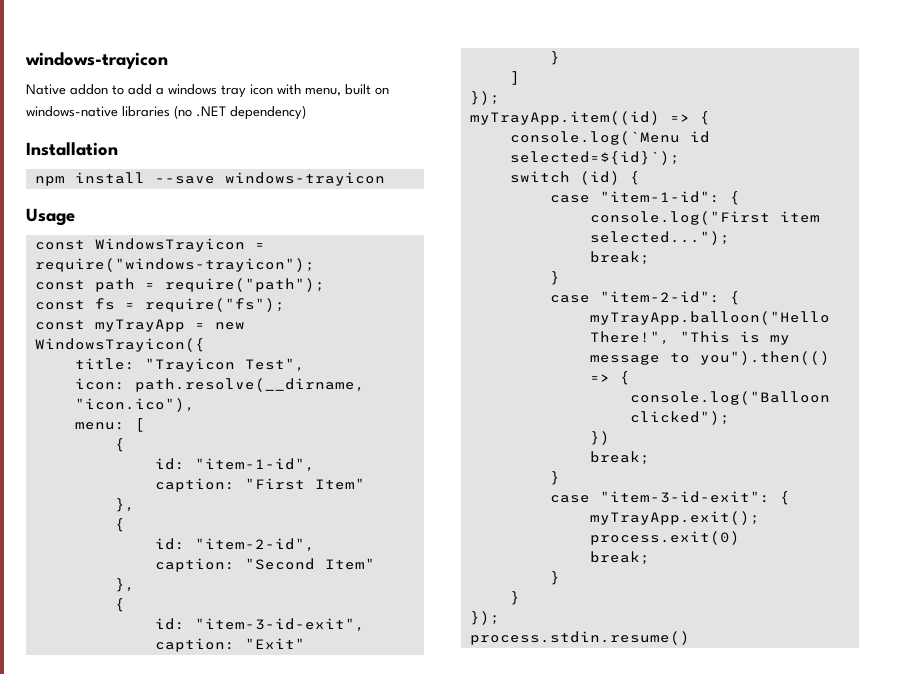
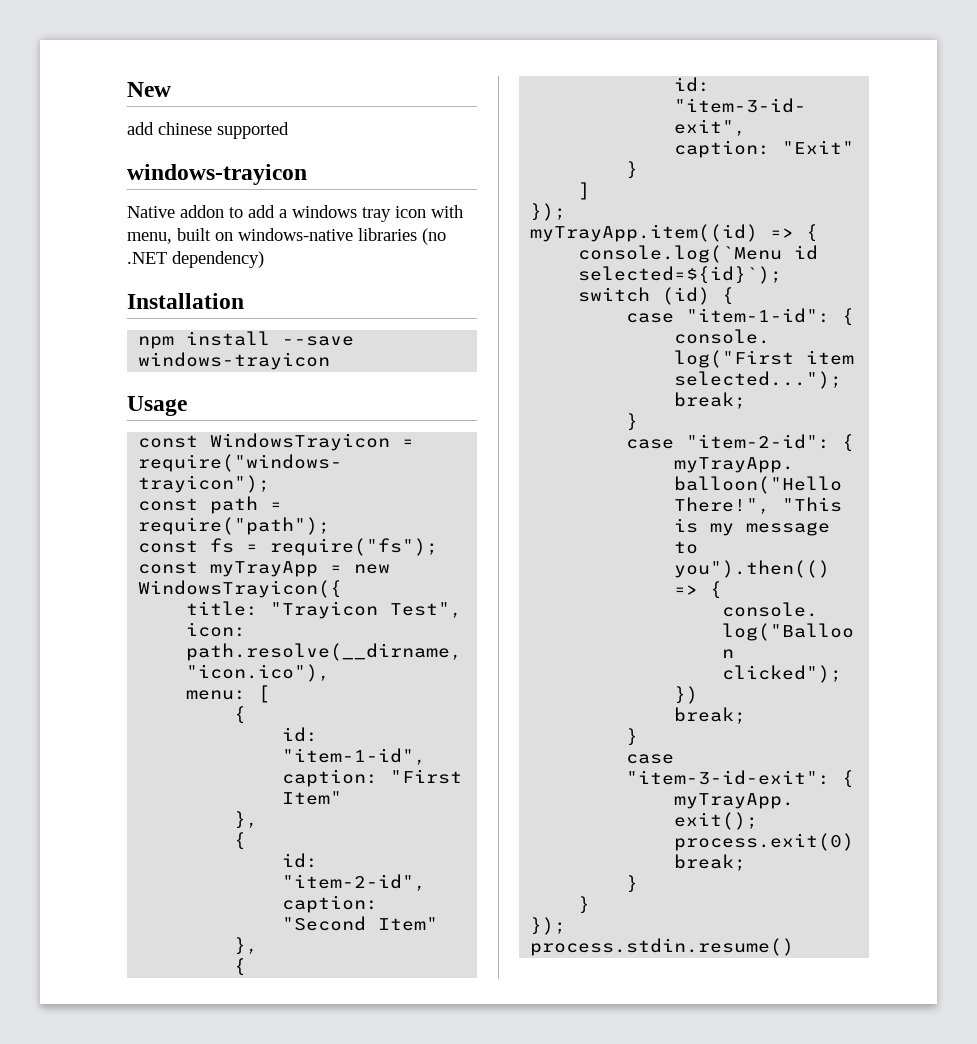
+ New
+ add chinese supported

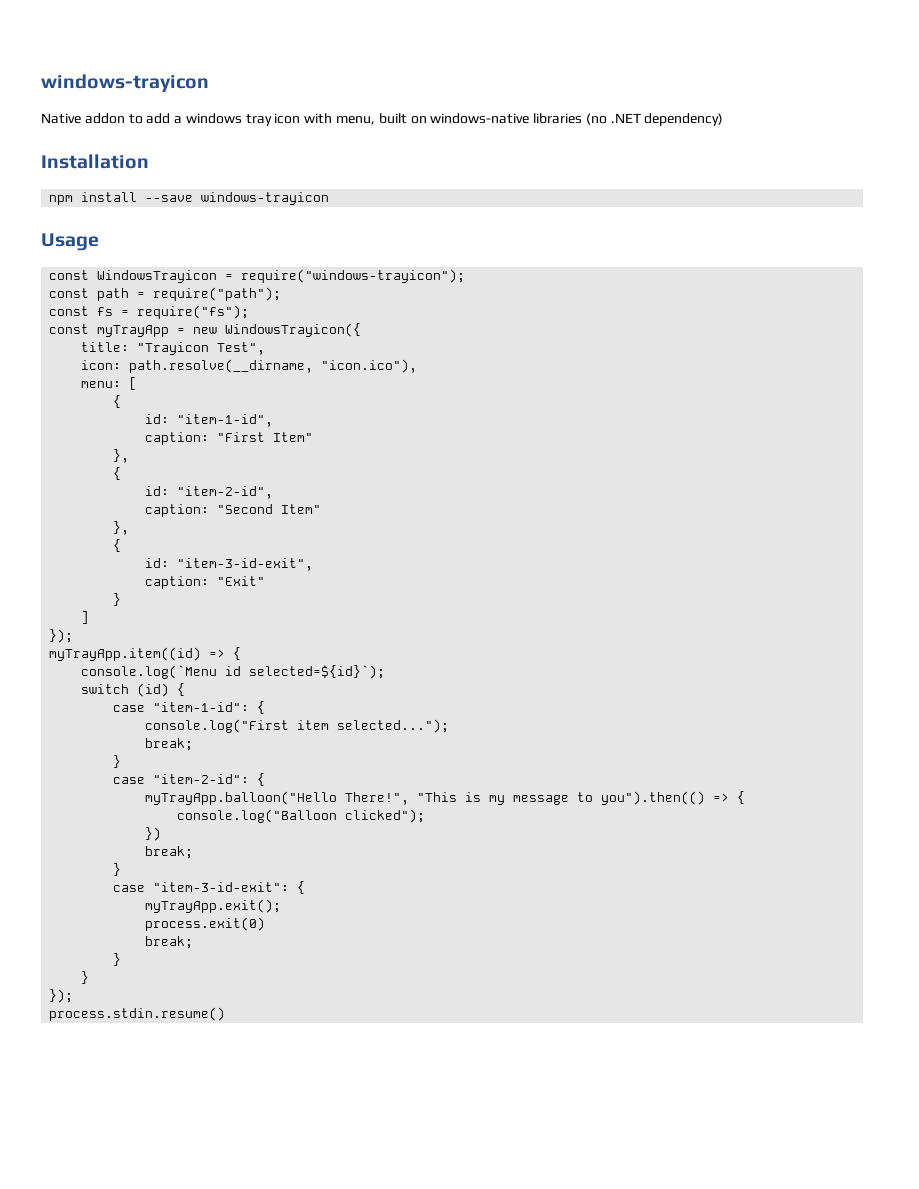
- New
- add chinese supported

